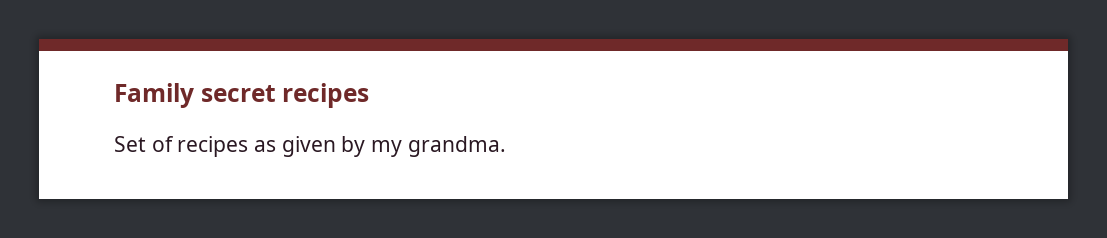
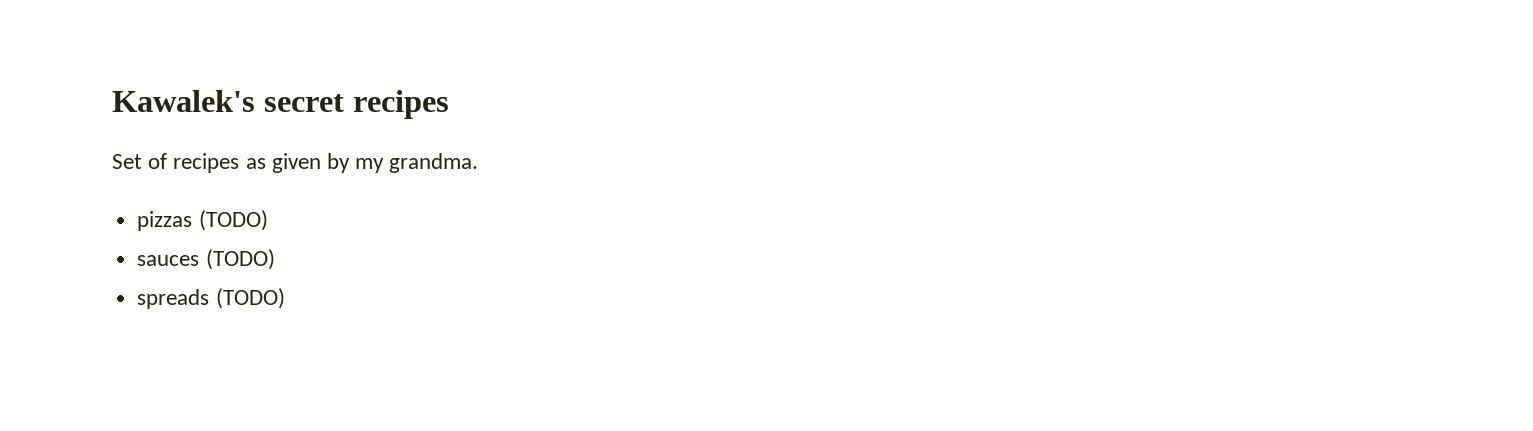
- Family secret recipes
+ Kawalek's secret recipes
+ pizzas (TODO)
+ sauces (TODO)
+ spreads (TODO)

